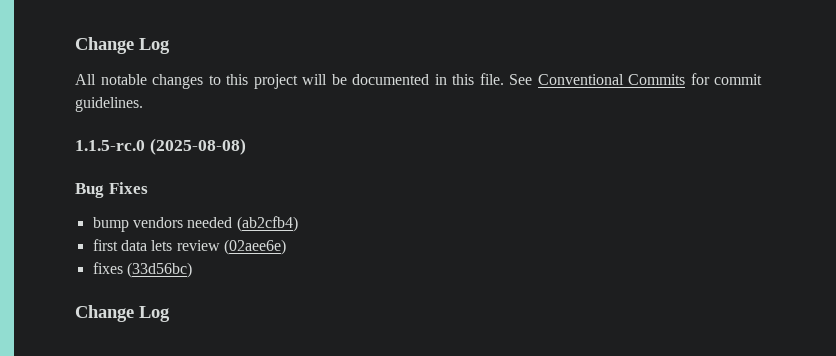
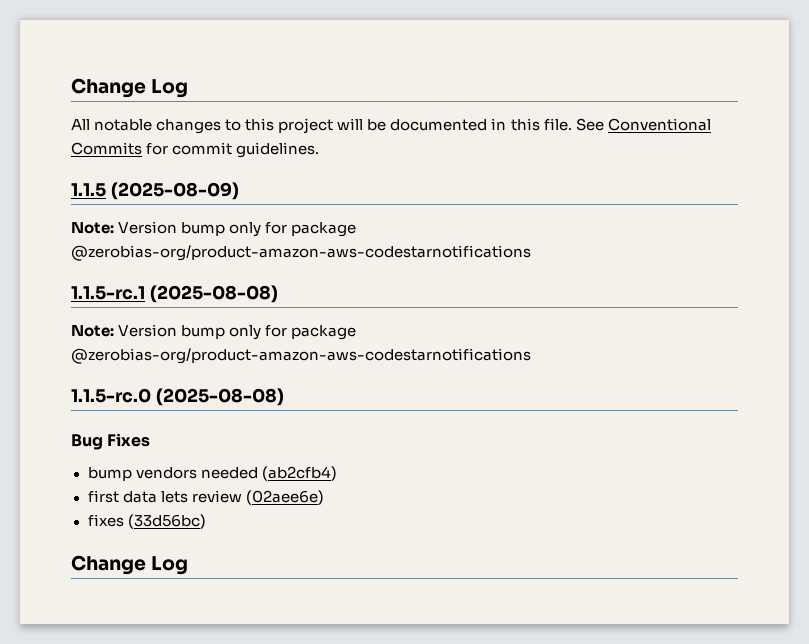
+ 1.1.5 (2025-08-09)
+ Note: Version bump only for package @zerobias-org/product-amazon-aws-codestarnotifications
+ 1.1.5-rc.1 (2025-08-08)
+ Note: Version bump only for package @zerobias-org/product-amazon-aws-codestarnotifications

